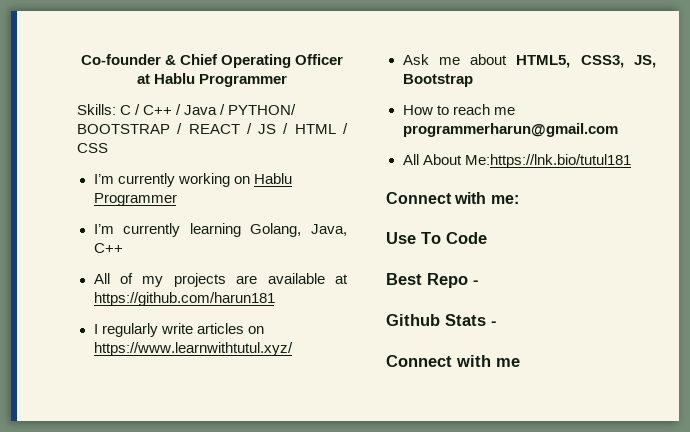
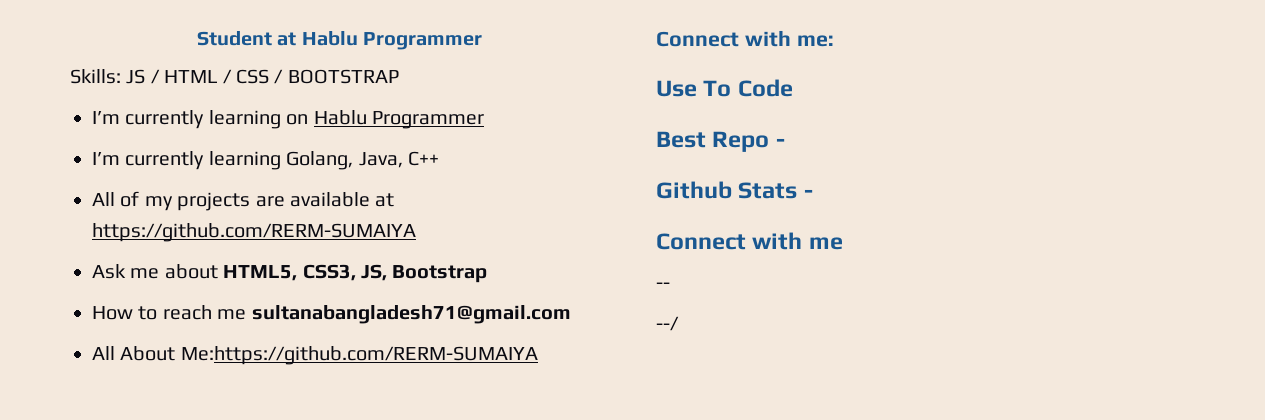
- Co-founder & Chief Operating Officer at Hablu Programmer
+ Student at Hablu Programmer
- Skills: C / C++ / Java / PYTHON/ BOOTSTRAP / REACT / JS / HTML / CSS
- I’m currently working on Hablu Programmer
+ Skills: JS / HTML / CSS / BOOTSTRAP
+ I’m currently learning on Hablu Programmer
- All of my projects are available at https://github.com/harun181
- I regularly write articles on https://www.learnwithtutul.xyz/
+ All of my projects are available at https://github.com/RERM-SUMAIYA
- How to reach me programmerharun@gmail.com
+ How to reach me sultanabangladesh71@gmail.com
- All About Me:https://lnk.bio/tutul181
+ All About Me:https://github.com/RERM-SUMAIYA
+ --
+ --/

